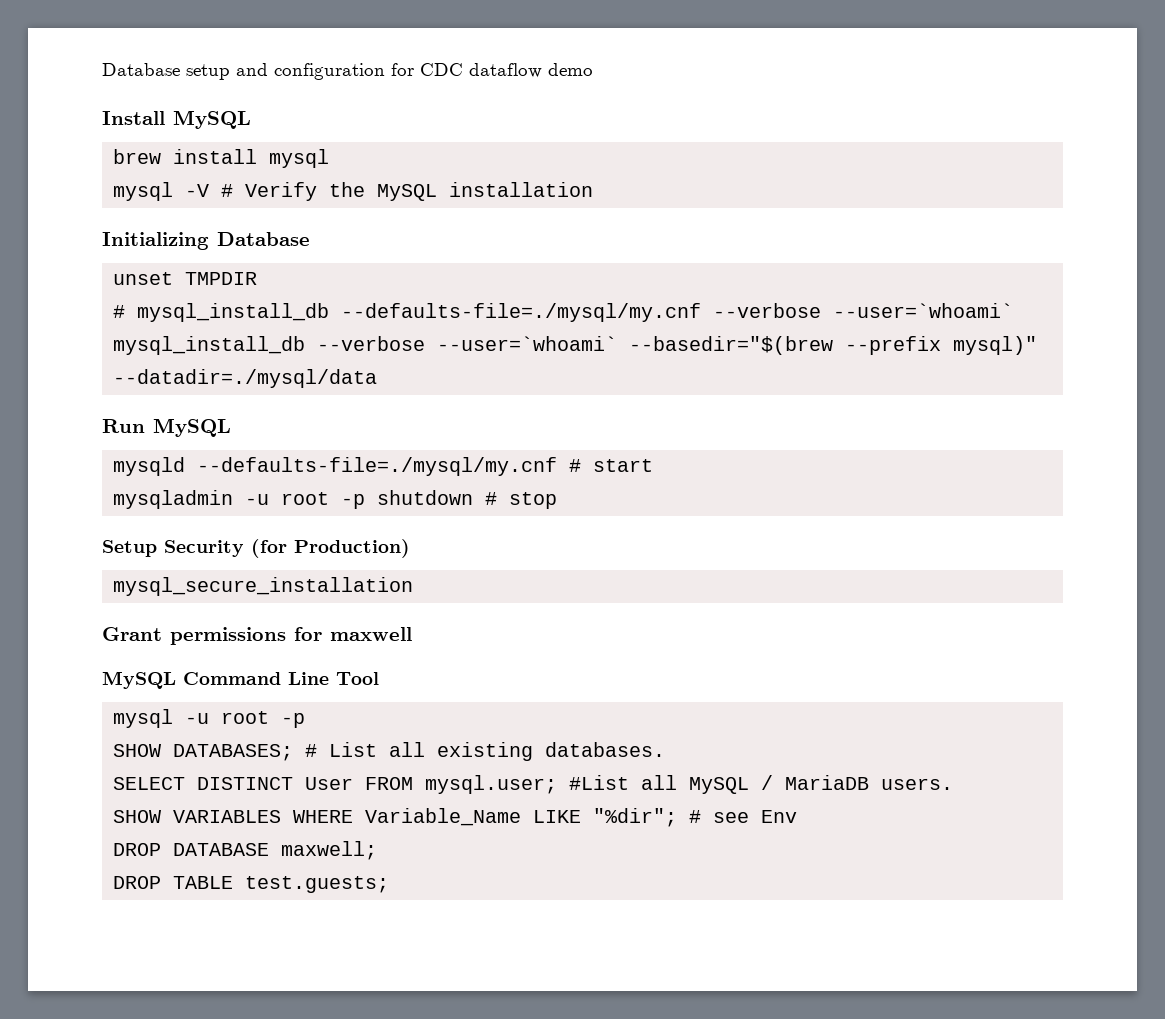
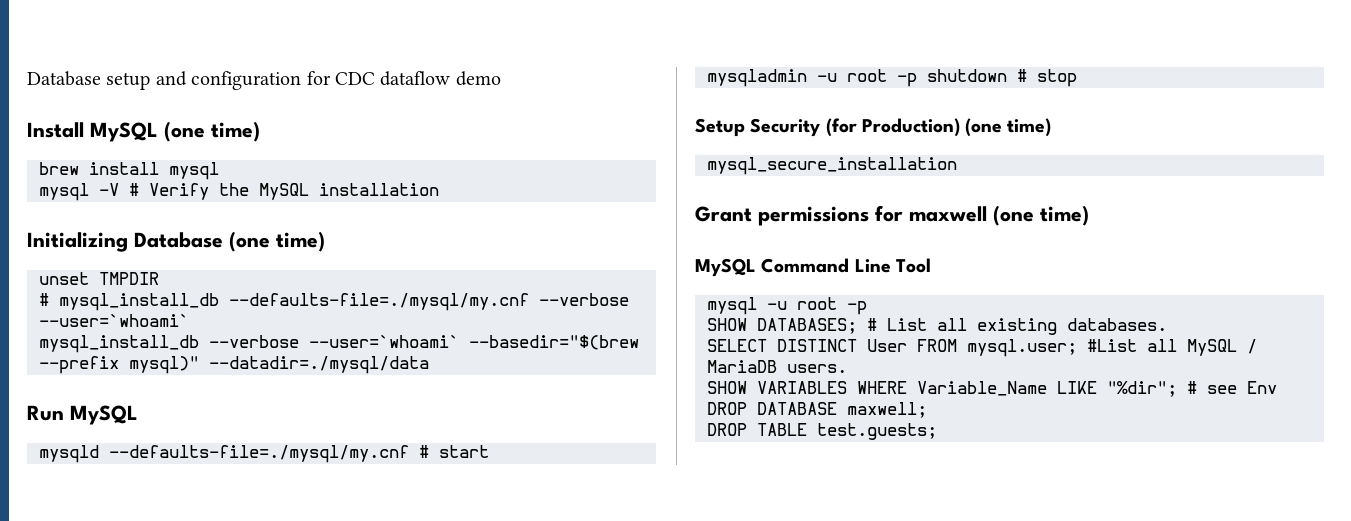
- Install MySQL
+ Install MySQL (one time)
- Initializing Database
+ Initializing Database (one time)
- Setup Security (for Production)
+ Setup Security (for Production) (one time)
- Grant permissions for maxwell
+ Grant permissions for maxwell (one time)

